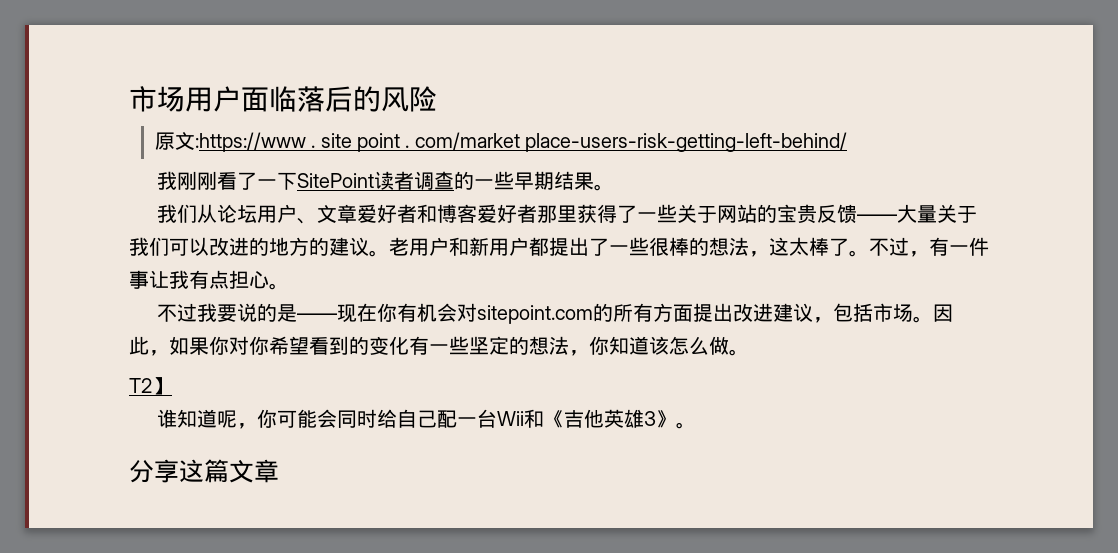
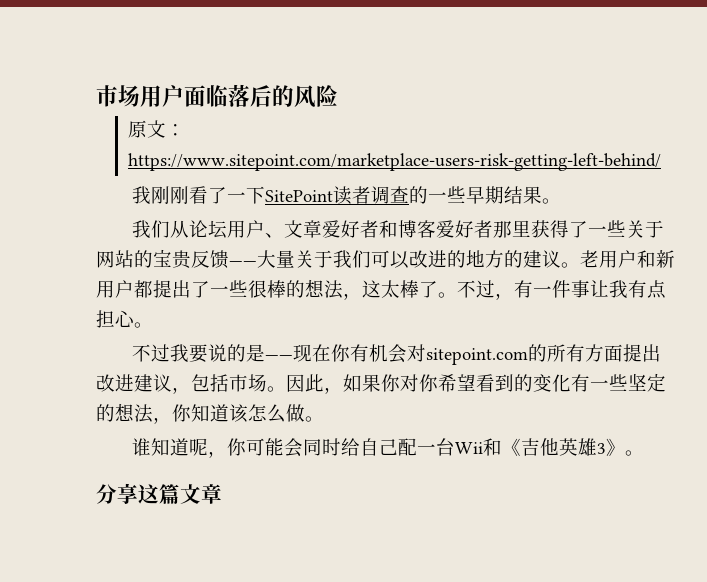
- 原文:https://www . site point . com/market place-users-risk-getting-left-behind/
+ 原文：https://www.sitepoint.com/marketplace-users-risk-getting-left-behind/
- T2】

